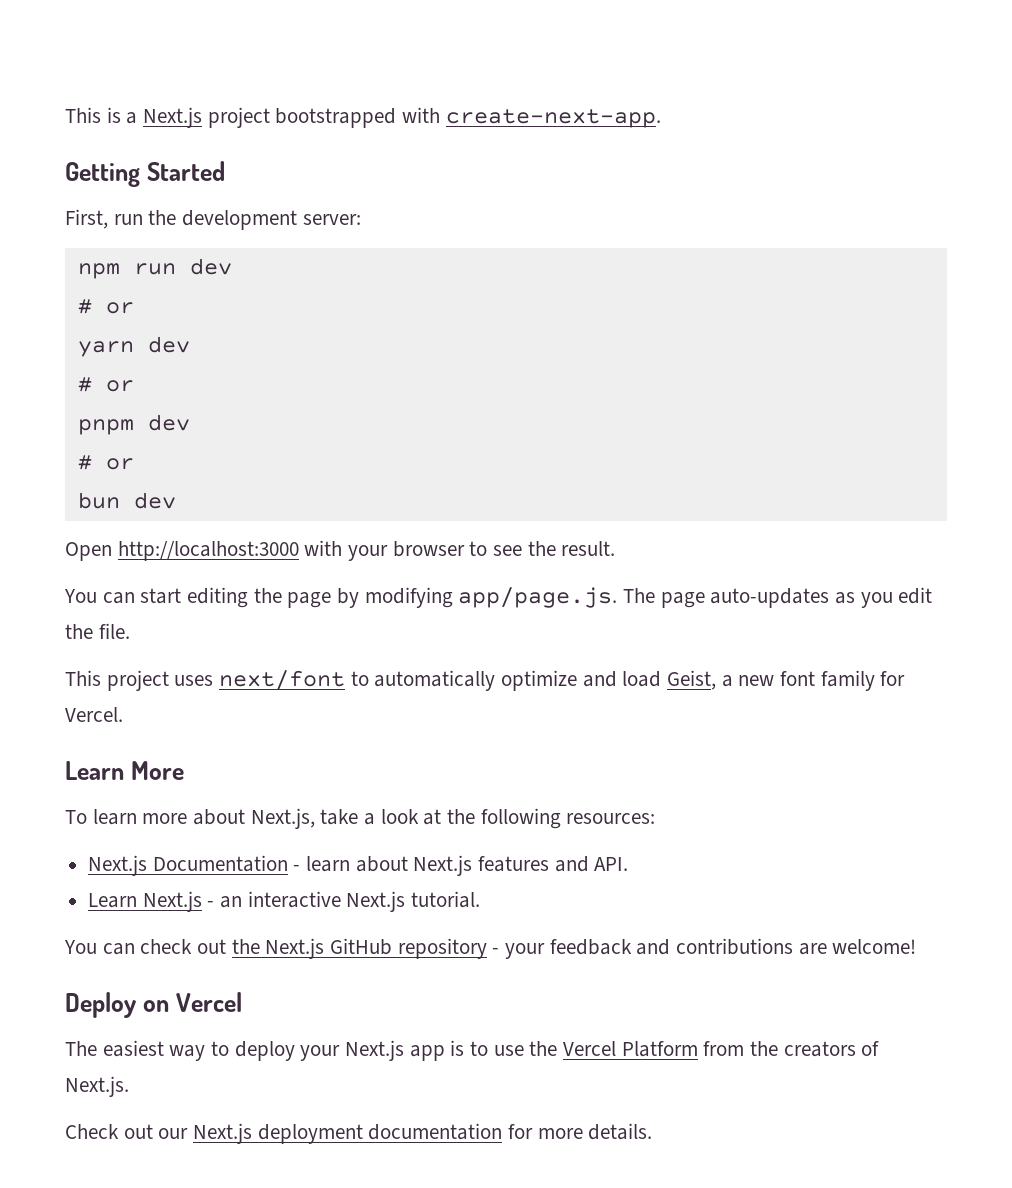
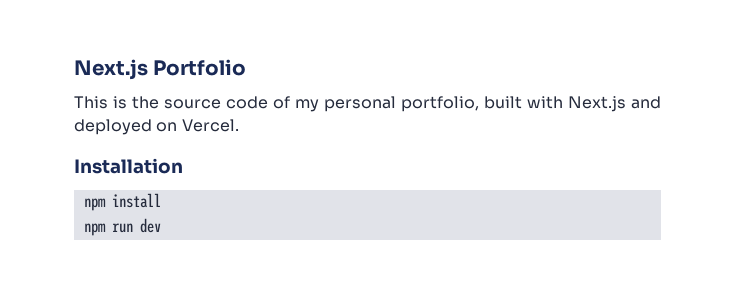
- This is a Next.js project bootstrapped with create-next-app.
- Getting Started
- First, run the development server:
+ Next.js Portfolio
+ This is the source code of my personal portfolio, built with Next.js and deployed on Vercel.
+ Installation
+ npm install
  npm run dev
- # or
- yarn dev
- # or
- pnpm dev
- # or
- bun dev
- Open http://localhost:3000 with your browser to see the result.
- You can start editing the page by modifying app/page.js. The page auto-updates as you edit the file.
- This project uses next/font to automatically optimize and load Geist, a new font family for Vercel.
- Learn More
- To learn more about Next.js, take a look at the following resources:
- Next.js Documentation - learn about Next.js features and API.
- Learn Next.js - an interactive Next.js tutorial.
- You can check out the Next.js GitHub repository - your feedback and contributions are welcome!
- Deploy on Vercel
- The easiest way to deploy your Next.js app is to use the Vercel Platform from the creators of Next.js.
- Check out our Next.js deployment documentation for more details.

